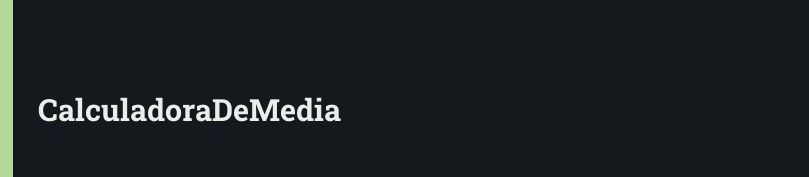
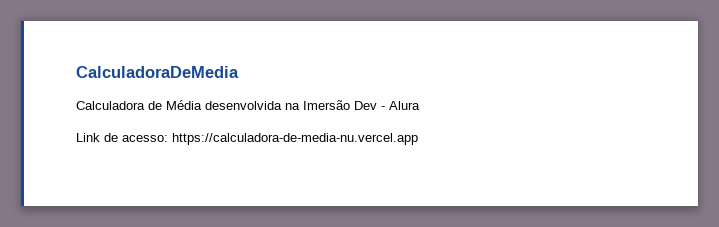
+ Calculadora de Média desenvolvida na Imersão Dev - Alura
+ Link de acesso: https://calculadora-de-media-nu.vercel.app

